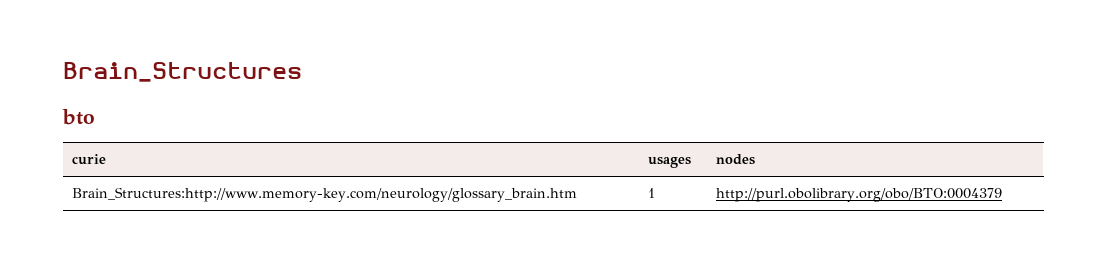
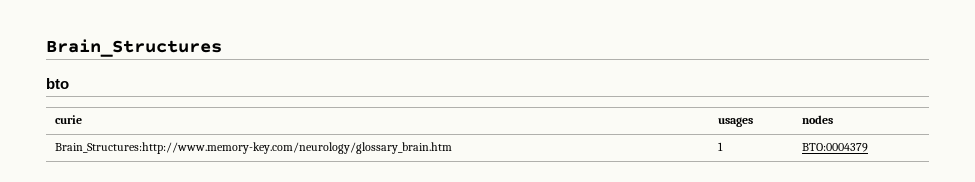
- Brain_Structures:http://www.memory-key.com/neurology/glossary_brain.htm | 1 | http://purl.obolibrary.org/obo/BTO:0004379
+ Brain_Structures:http://www.memory-key.com/neurology/glossary_brain.htm | 1 | BTO:0004379

